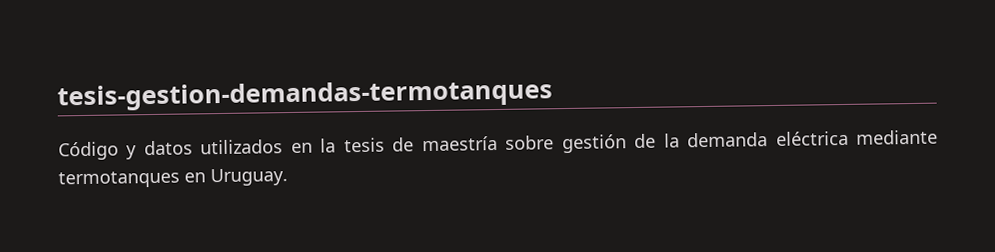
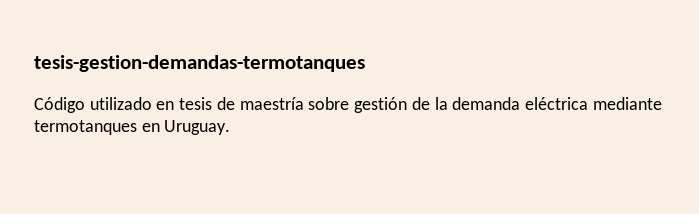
- Código y datos utilizados en la tesis de maestría sobre gestión de la demanda eléctrica mediante termotanques en Uruguay.
+ Código utilizado en tesis de maestría sobre gestión de la demanda eléctrica mediante termotanques en Uruguay.

